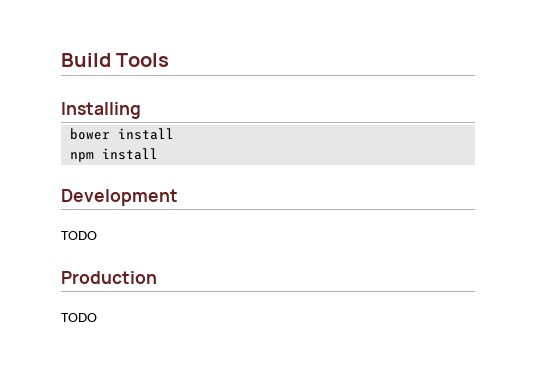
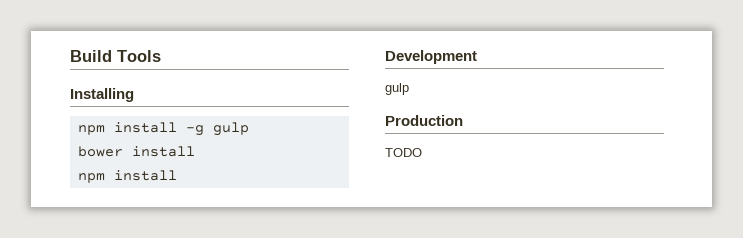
+ npm install -g gulp
  Development
- TODO
+ gulp

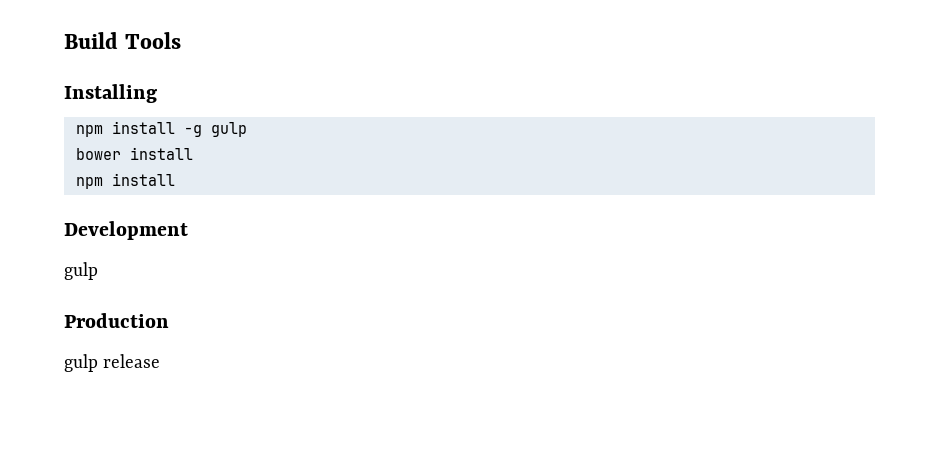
- TODO
+ gulp release

